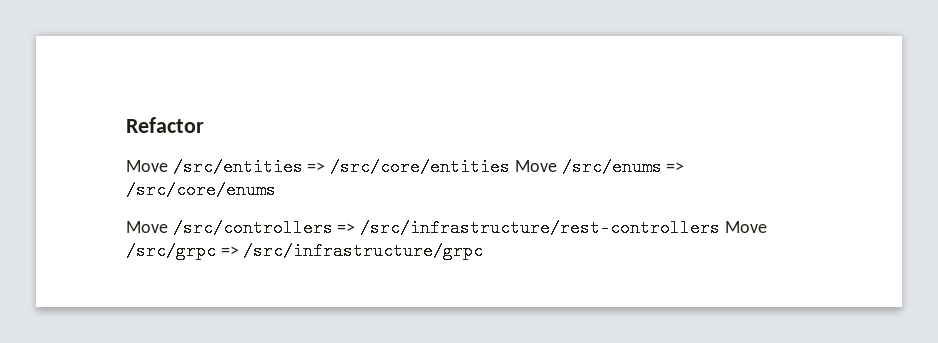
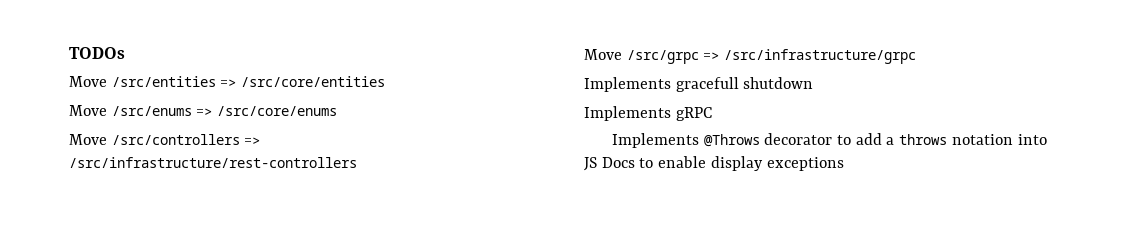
- Refactor
+ TODOs
- Move /src/entities => /src/core/entities Move /src/enums => /src/core/enums
+ Move /src/entities => /src/core/entities
+ Move /src/enums => /src/core/enums
- Move /src/controllers => /src/infrastructure/rest-controllers Move /src/grpc => /src/infrastructure/grpc
+ Move /src/controllers => /src/infrastructure/rest-controllers
+ Move /src/grpc => /src/infrastructure/grpc
+ Implements gracefull shutdown
+ Implements gRPC
+ Implements @Throws decorator to add a throws notation into JS Docs to enable display exceptions

